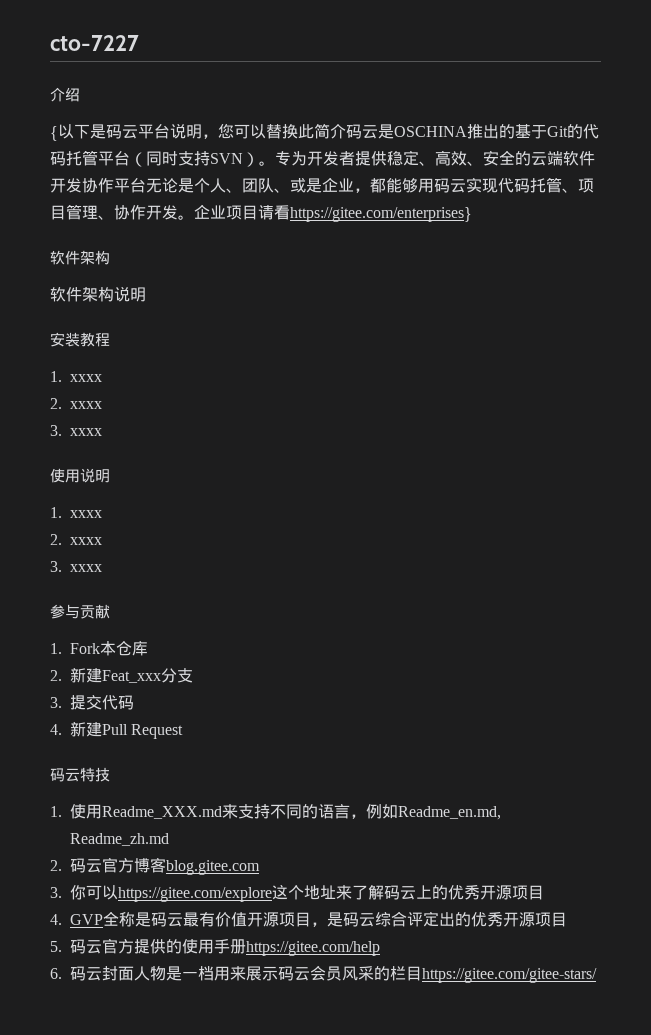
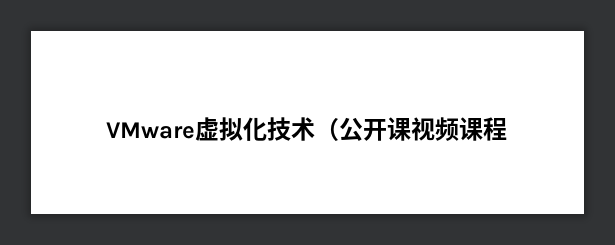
- cto-7227
- 介绍
- {以下是码云平台说明，您可以替换此简介码云是OSCHINA推出的基于Git的代码托管平台（同时支持SVN）。专为开发者提供稳定、高效、安全的云端软件开发协作平台无论是个人、团队、或是企业，都能够用码云实现代码托管、项目管理、协作开发。企业项目请看https://gitee.com/enterprises}
- 软件架构
- 软件架构说明
- 安装教程
- 1. xxxx
- 2. xxxx
- 3. xxxx
- 使用说明
- 1. xxxx
- 2. xxxx
- 3. xxxx
- 参与贡献
- 1. Fork本仓库
- 2.新建Feat_xxx分支
- 3.提交代码
- 4.新建Pull Request
- 码云特技
- 1.使用Readme_XXX.md来支持不同的语言，例如Readme_en.md, Readme_zh.md
- 2.码云官方博客blog.gitee.com
- 3.你可以https://gitee.com/explore这个地址来了解码云上的优秀开源项目
- 4. GVP全称是码云最有价值开源项目，是码云综合评定出的优秀开源项目
- 5.码云官方提供的使用手册https://gitee.com/help
- 6.码云封面人物是一档用来展示码云会员风采的栏目https://gitee.com/gitee-stars/
+ VMware虚拟化技术（公开课视频课程

